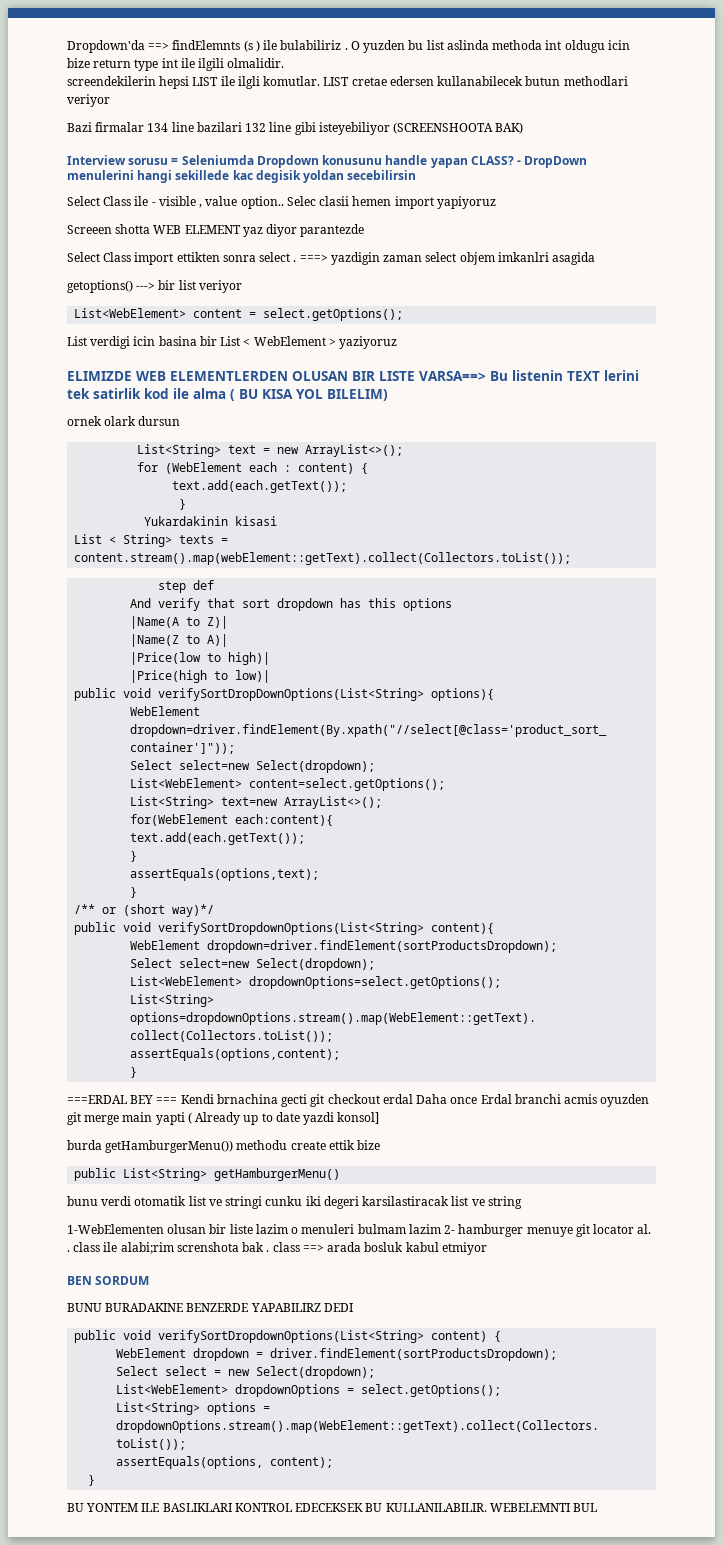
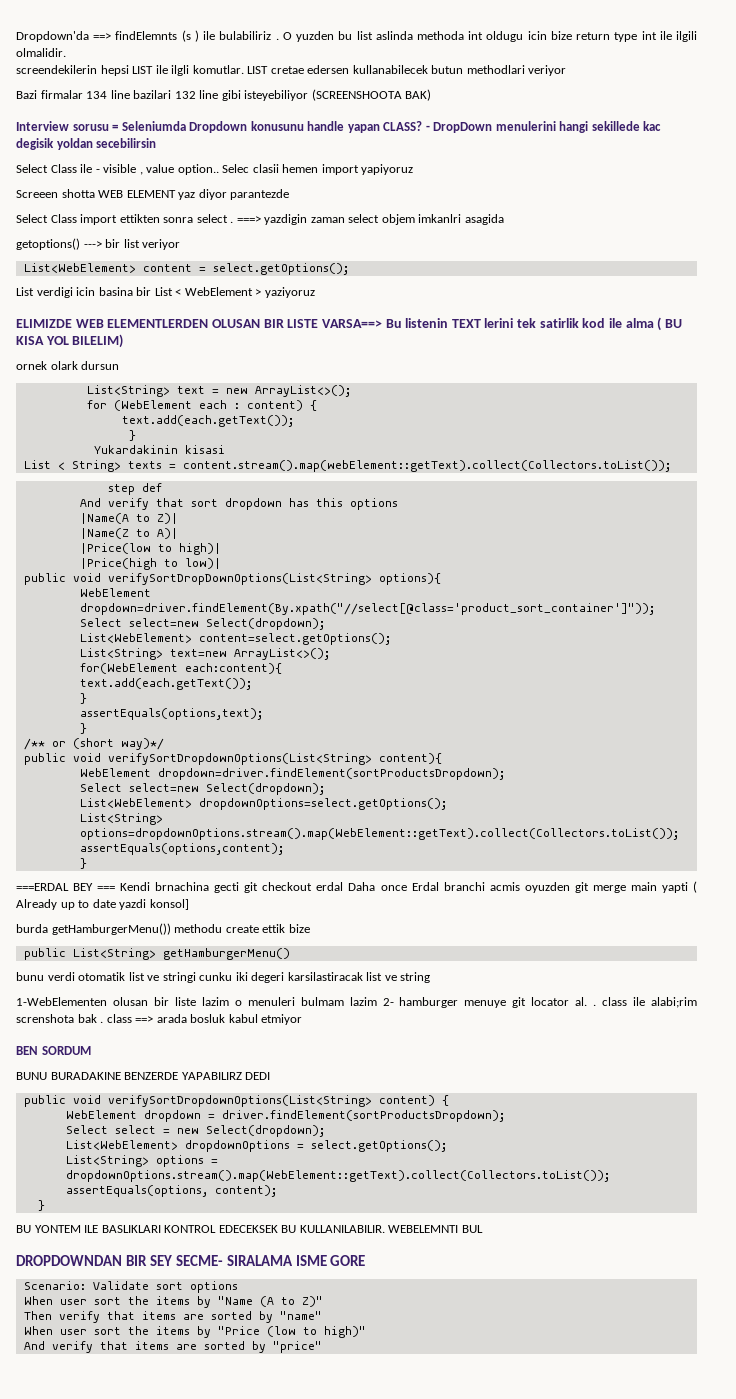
+ DROPDOWNDAN BIR SEY SECME- SIRALAMA ISME GORE
+ Scenario: Validate sort options
+ When user sort the items by "Name (A to Z)"
+ Then verify that items are sorted by "name"
+ When user sort the items by "Price (low to high)"
+ And verify that items are sorted by "price"

